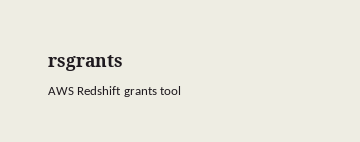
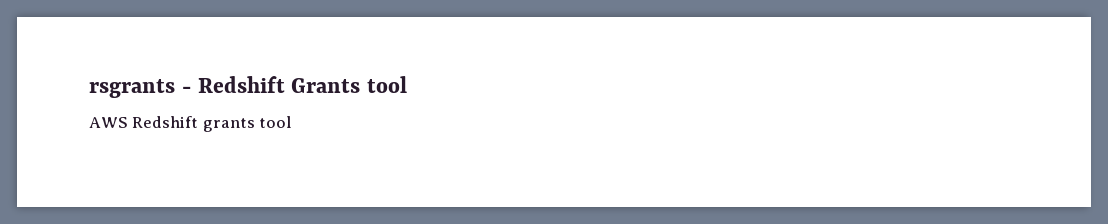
- rsgrants
+ rsgrants - Redshift Grants tool

